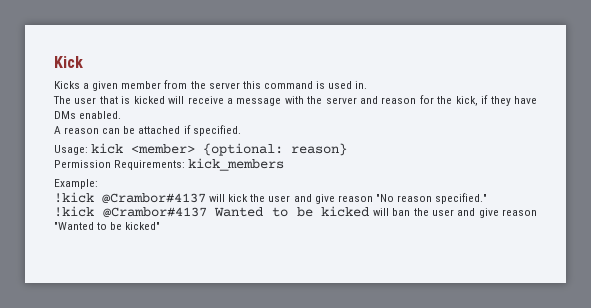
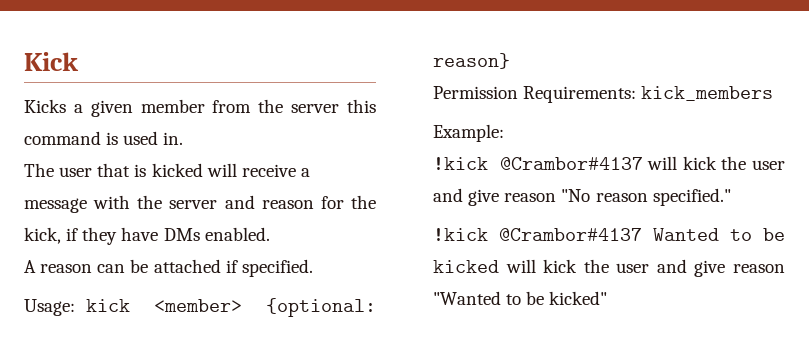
- !kick @Crambor#4137 Wanted to be kicked will ban the user and give reason "Wanted to be kicked"
+ !kick @Crambor#4137 Wanted to be kicked will kick the user and give reason "Wanted to be kicked"

